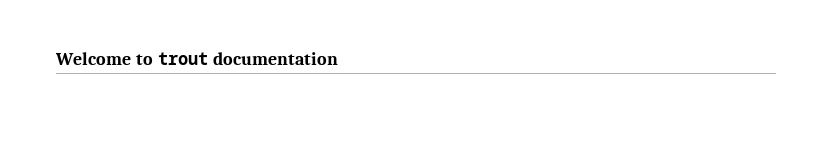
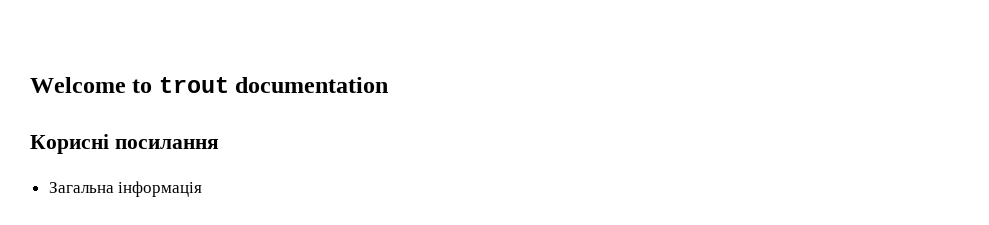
+ Корисні посилання
+ Загальна інформація

